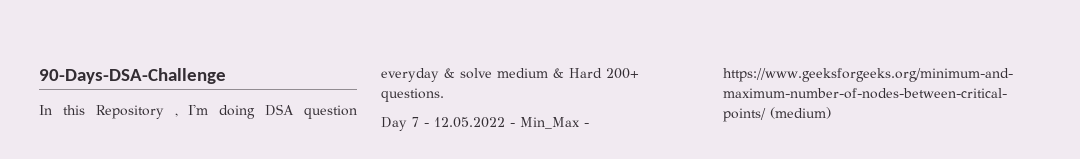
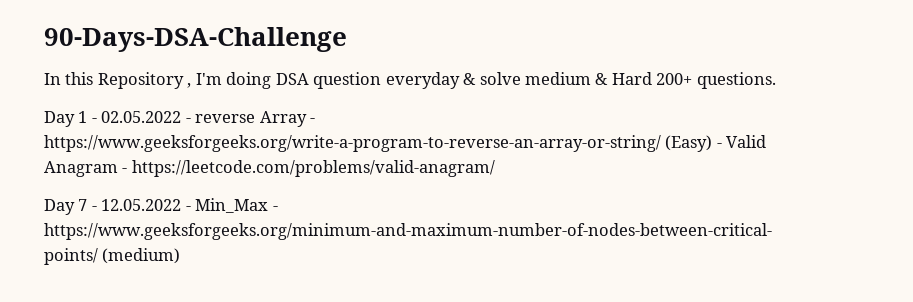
+ Day 1 - 02.05.2022 - reverse Array - https://www.geeksforgeeks.org/write-a-program-to-reverse-an-array-or-string/ (Easy) - Valid Anagram - https://leetcode.com/problems/valid-anagram/

